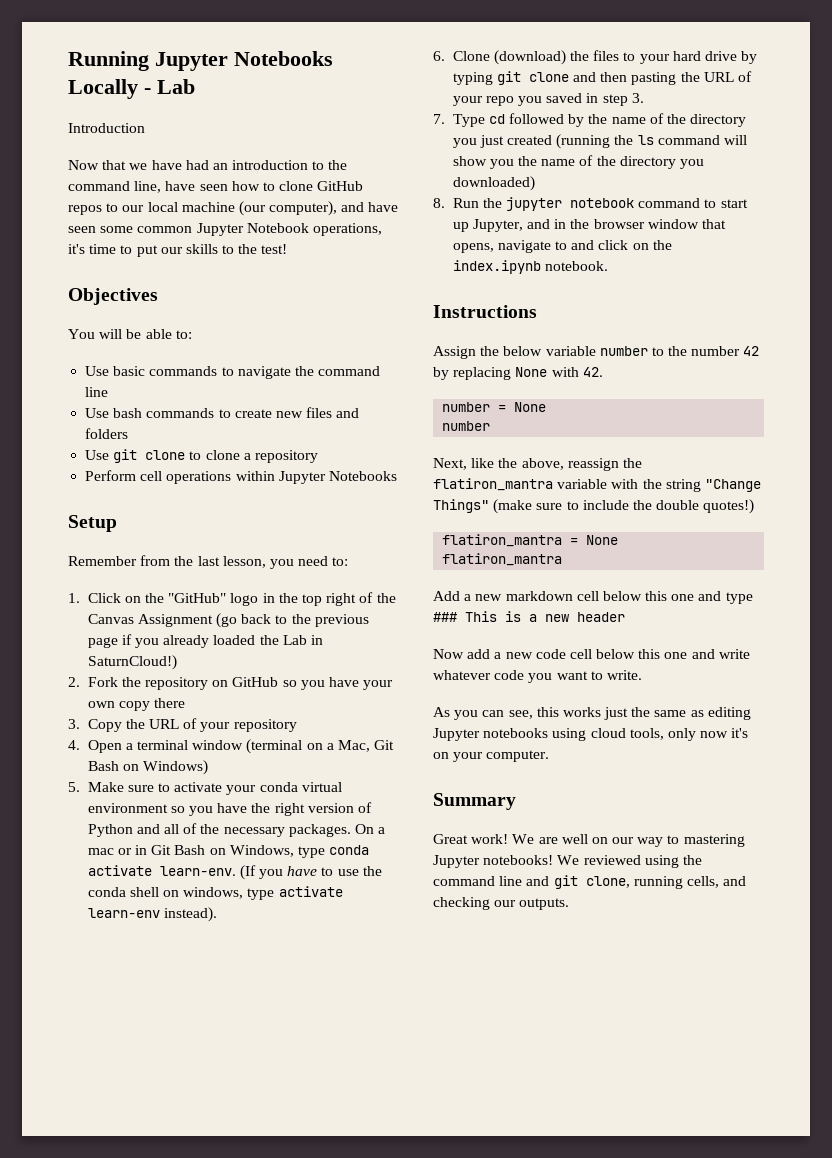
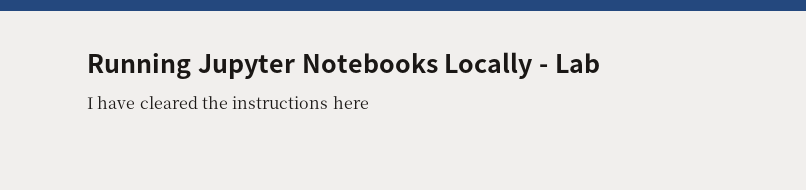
- Introduction
- Now that we have had an introduction to the command line, have seen how to clone GitHub repos to our local machine (our computer), and have seen some common Jupyter Notebook operations, it's time to put our skills to the test!
- Objectives
- You will be able to:
- Use basic commands to navigate the command line
- Use bash commands to create new files and folders
- Use git clone to clone a repository
- Perform cell operations within Jupyter Notebooks
- Setup
- Remember from the last lesson, you need to:
- 1. Click on the "GitHub" logo in the top right of the Canvas Assignment (go back to the previous page if you already loaded the Lab in SaturnCloud!)
- 2. Fork the repository on GitHub so you have your own copy there
- 3. Copy the URL of your repository
- 4. Open a terminal window (terminal on a Mac, Git Bash on Windows)
- 5. Make sure to activate your conda virtual environment so you have the right version of Python and all of the necessary packages. On a mac or in Git Bash on Windows, type conda activate learn-env. (If you have to use the conda shell on windows, type activate learn-env instead).
- 6. Clone (download) the files to your hard drive by typing git clone and then pasting the URL of your repo you saved in step 3.
- 7. Type cd followed by the name of the directory you just created (running the ls command will show you the name of the directory you downloaded)
- 8. Run the jupyter notebook command to start up Jupyter, and in the browser window that opens, navigate to and click on the index.ipynb notebook.
- Instructions
- Assign the below variable number to the number 42 by replacing None with 42.
- number = None
- number
- Next, like the above, reassign the flatiron_mantra variable with the string "Change Things" (make sure to include the double quotes!)
- flatiron_mantra = None
- flatiron_mantra
- Add a new markdown cell below this one and type ### This is a new header
- Now add a new code cell below this one and write whatever code you want to write.
- As you can see, this works just the same as editing Jupyter notebooks using cloud tools, only now it's on your computer.
- Summary
- Great work! We are well on our way to mastering Jupyter notebooks! We reviewed using the command line and git clone, running cells, and checking our outputs.
+ I have cleared the instructions here

